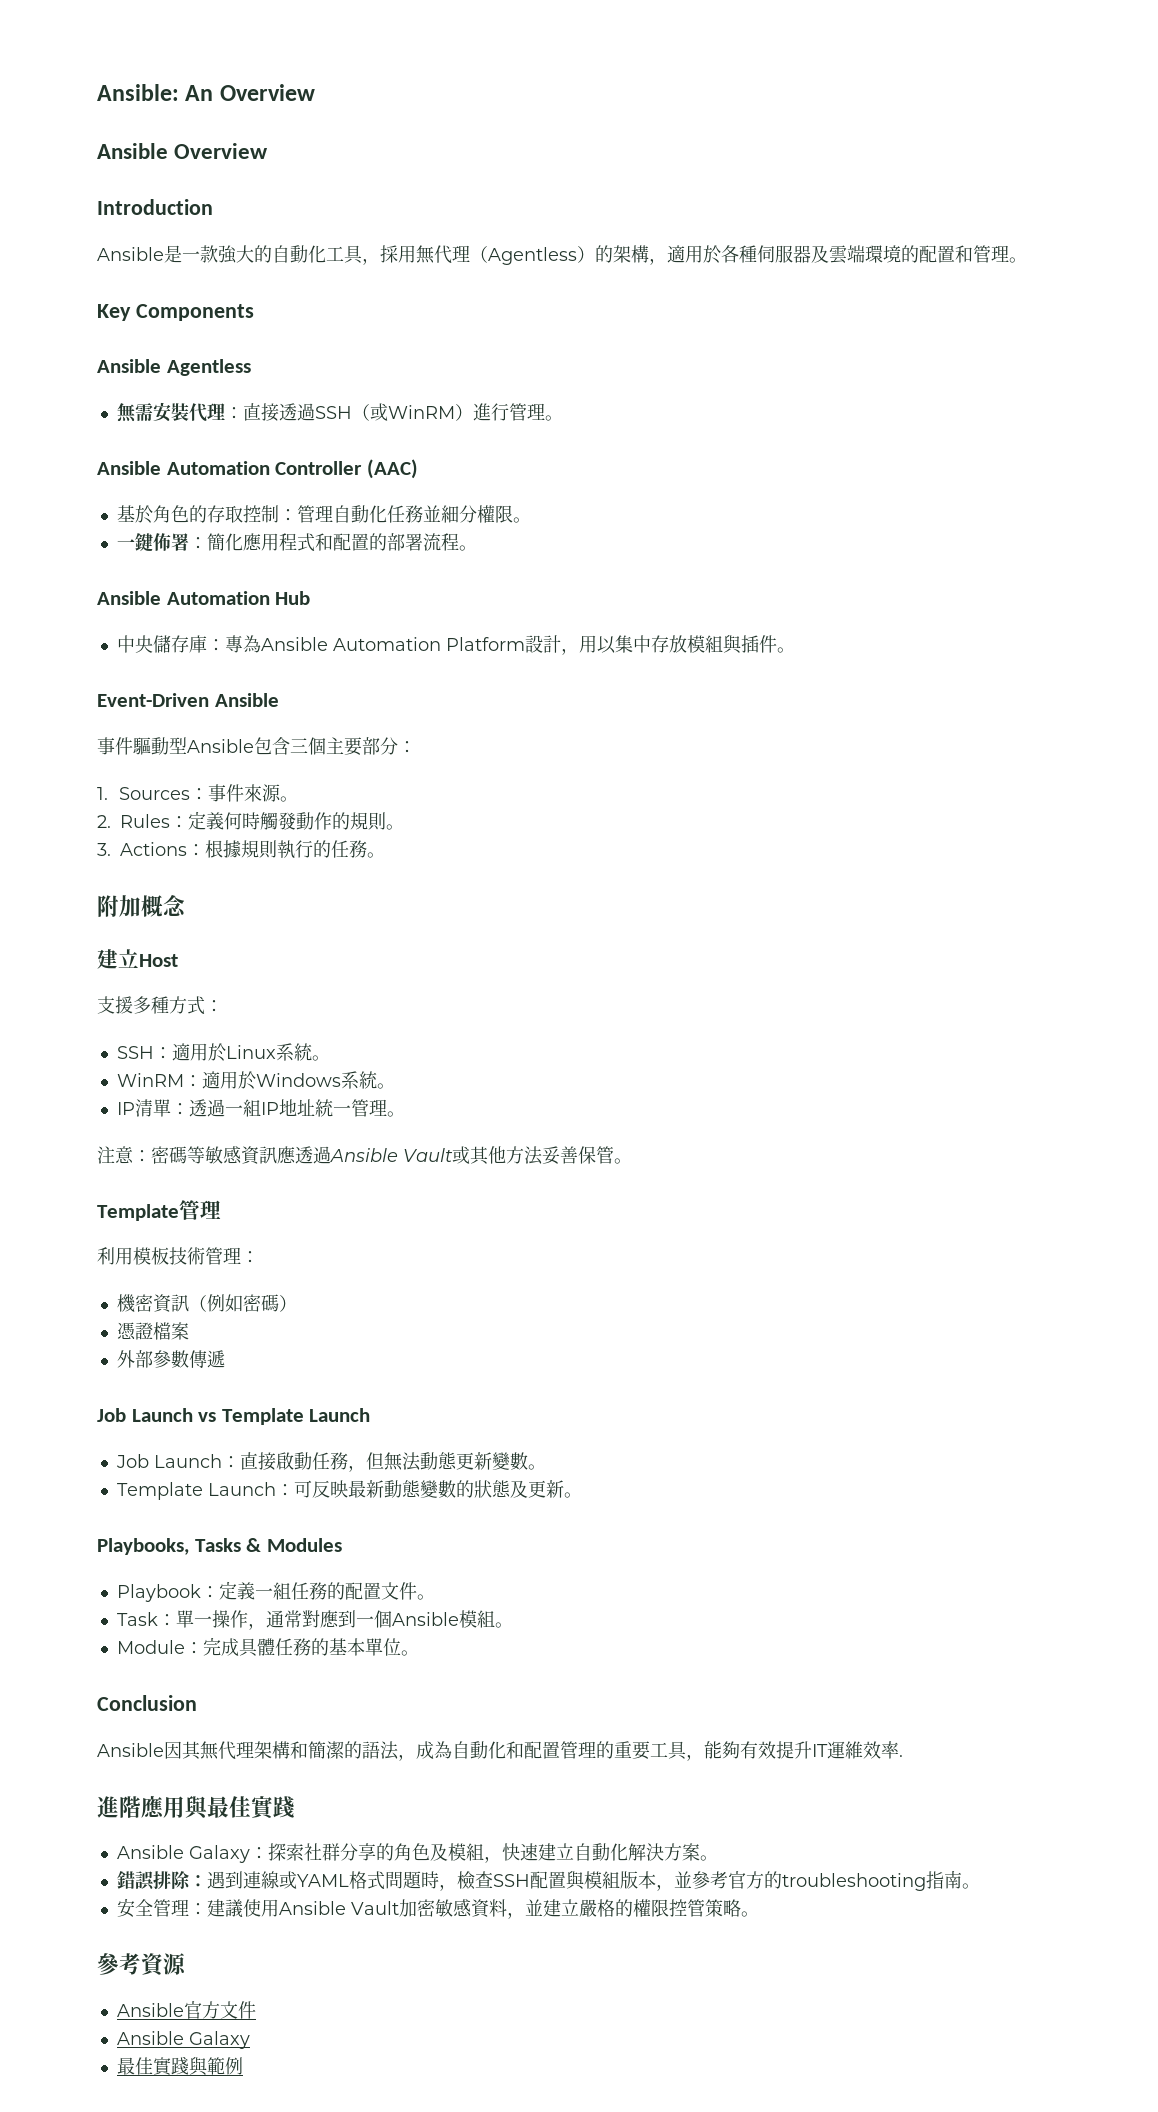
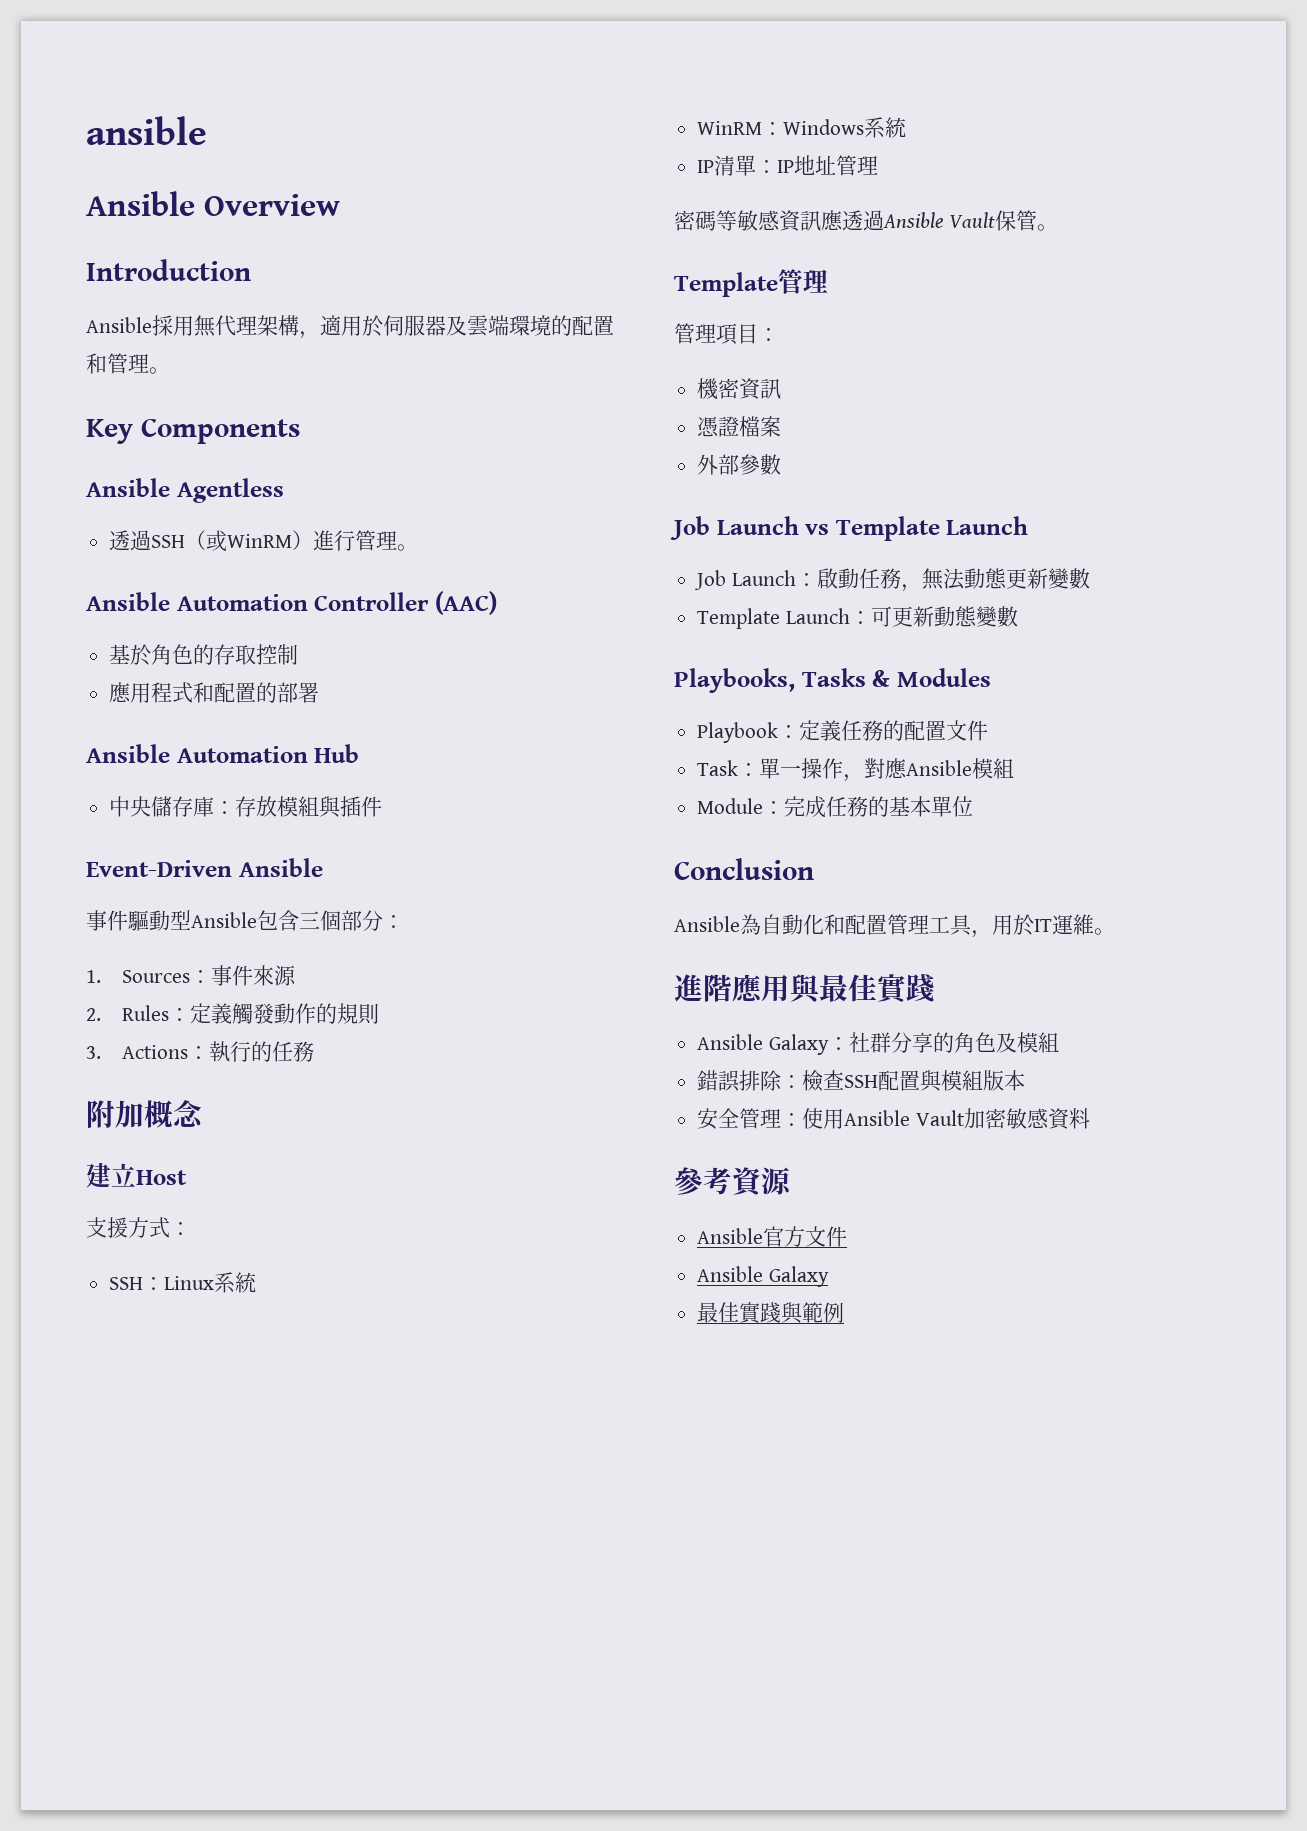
- Ansible: An Overview
+ ansible
- Ansible是一款強大的自動化工具，採用無代理（Agentless）的架構，適用於各種伺服器及雲端環境的配置和管理。
+ Ansible採用無代理架構，適用於伺服器及雲端環境的配置和管理。
- 無需安裝代理：直接透過SSH（或WinRM）進行管理。
+ 透過SSH（或WinRM）進行管理。
- 基於角色的存取控制：管理自動化任務並細分權限。
- 一鍵佈署：簡化應用程式和配置的部署流程。
+ 基於角色的存取控制
+ 應用程式和配置的部署
- 中央儲存庫：專為Ansible Automation Platform設計，用以集中存放模組與插件。
+ 中央儲存庫：存放模組與插件
- 事件驅動型Ansible包含三個主要部分：
+ 事件驅動型Ansible包含三個部分：
- 1. Sources：事件來源。
+ 1. Sources：事件來源
- 2. Rules：定義何時觸發動作的規則。
+ 2. Rules：定義觸發動作的規則
- 3. Actions：根據規則執行的任務。
+ 3. Actions：執行的任務
- 支援多種方式：
+ 支援方式：
- SSH：適用於Linux系統。
+ SSH：Linux系統
- WinRM：適用於Windows系統。
+ WinRM：Windows系統
- IP清單：透過一組IP地址統一管理。
- 注意：密碼等敏感資訊應透過Ansible Vault或其他方法妥善保管。
+ IP清單：IP地址管理
+ 密碼等敏感資訊應透過Ansible Vault保管。
- 利用模板技術管理：
+ 管理項目：
- 機密資訊（例如密碼）
+ 機密資訊
- 外部參數傳遞
+ 外部參數
- Job Launch：直接啟動任務，但無法動態更新變數。
+ Job Launch：啟動任務，無法動態更新變數
- Template Launch：可反映最新動態變數的狀態及更新。
+ Template Launch：可更新動態變數
- Playbook：定義一組任務的配置文件。
+ Playbook：定義任務的配置文件
- Task：單一操作，通常對應到一個Ansible模組。
+ Task：單一操作，對應Ansible模組
- Module：完成具體任務的基本單位。
+ Module：完成任務的基本單位
- Ansible因其無代理架構和簡潔的語法，成為自動化和配置管理的重要工具，能夠有效提升IT運維效率.
+ Ansible為自動化和配置管理工具，用於IT運維。
- Ansible Galaxy：探索社群分享的角色及模組，快速建立自動化解決方案。
- 錯誤排除：遇到連線或YAML格式問題時，檢查SSH配置與模組版本，並參考官方的troubleshooting指南。
+ Ansible Galaxy：社群分享的角色及模組
+ 錯誤排除：檢查SSH配置與模組版本
- 安全管理：建議使用Ansible Vault加密敏感資料，並建立嚴格的權限控管策略。
+ 安全管理：使用Ansible Vault加密敏感資料

